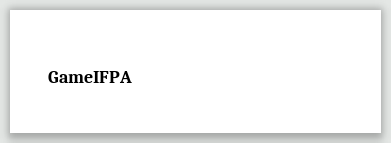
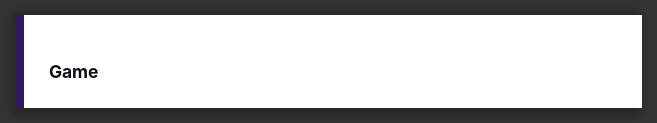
- GameIFPA
+ Game

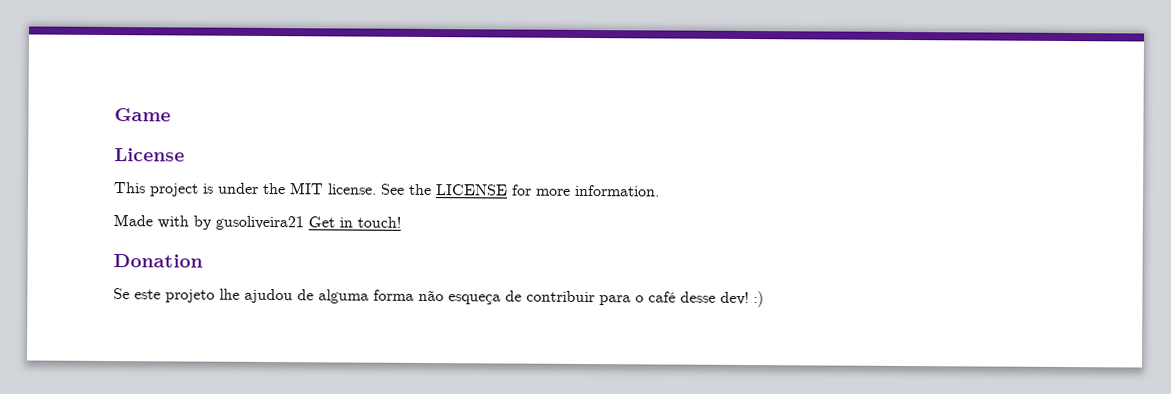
+ License
+ This project is under the MIT license. See the LICENSE for more information.
+ Made with by gusoliveira21 Get in touch!
+ Donation
+ Se este projeto lhe ajudou de alguma forma não esqueça de contribuir para o café desse dev! :)

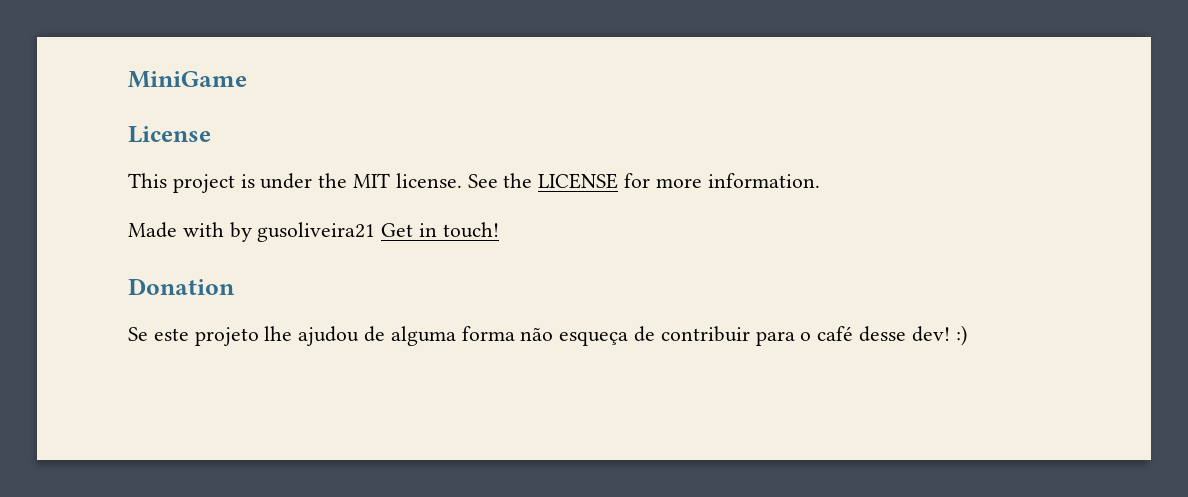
- Game
+ MiniGame

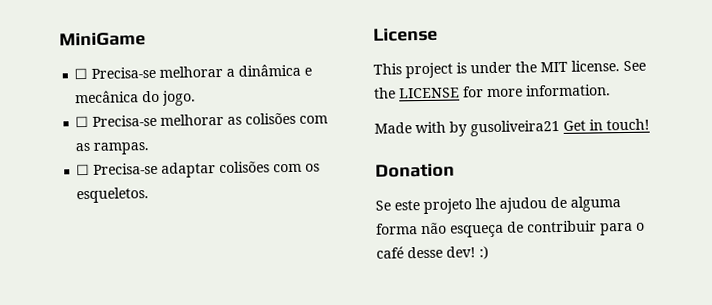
+ ☐ Precisa-se melhorar a dinâmica e mecânica do jogo.
+ ☐ Precisa-se melhorar as colisões com as rampas.
+ ☐ Precisa-se adaptar colisões com os esqueletos.

